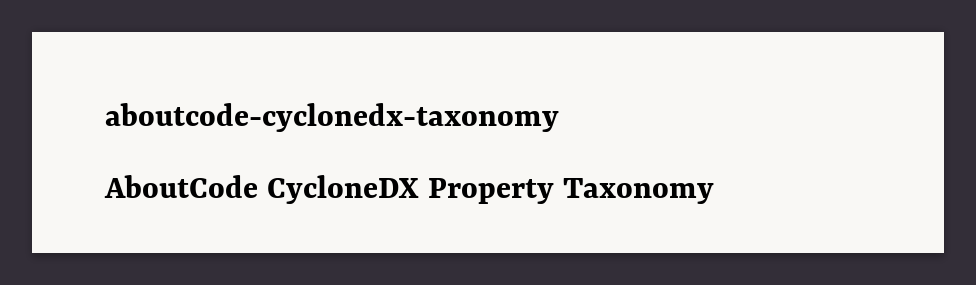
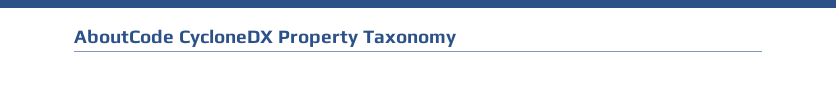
- aboutcode-cyclonedx-taxonomy

